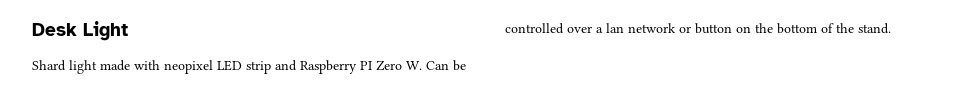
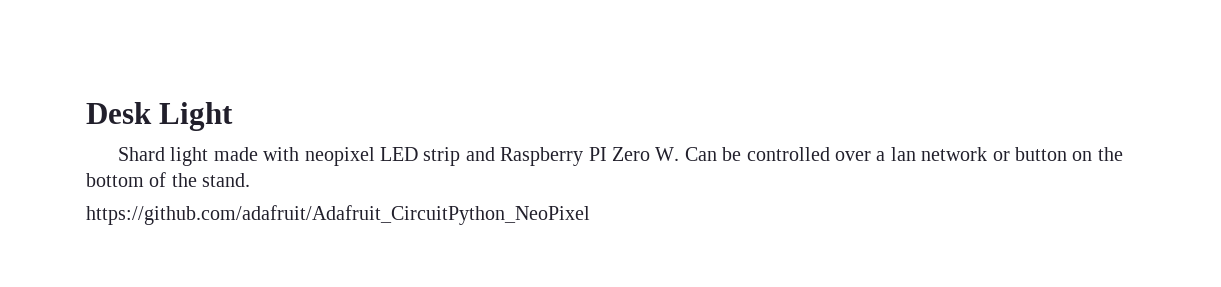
+ https://github.com/adafruit/Adafruit_CircuitPython_NeoPixel

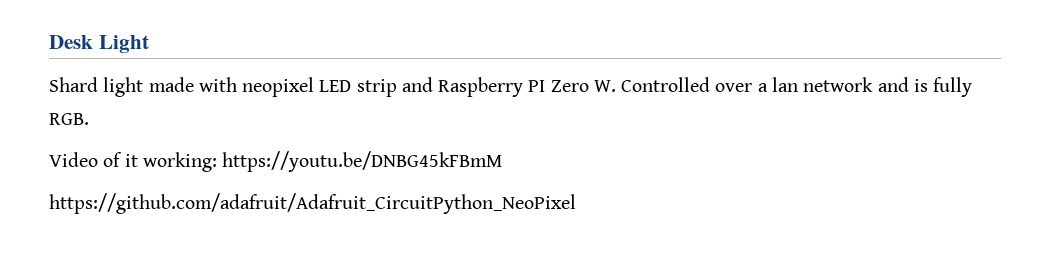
- Shard light made with neopixel LED strip and Raspberry PI Zero W. Can be controlled over a lan network or button on the bottom of the stand.
+ Shard light made with neopixel LED strip and Raspberry PI Zero W. Controlled over a lan network and is fully RGB.
+ Video of it working: https://youtu.be/DNBG45kFBmM

